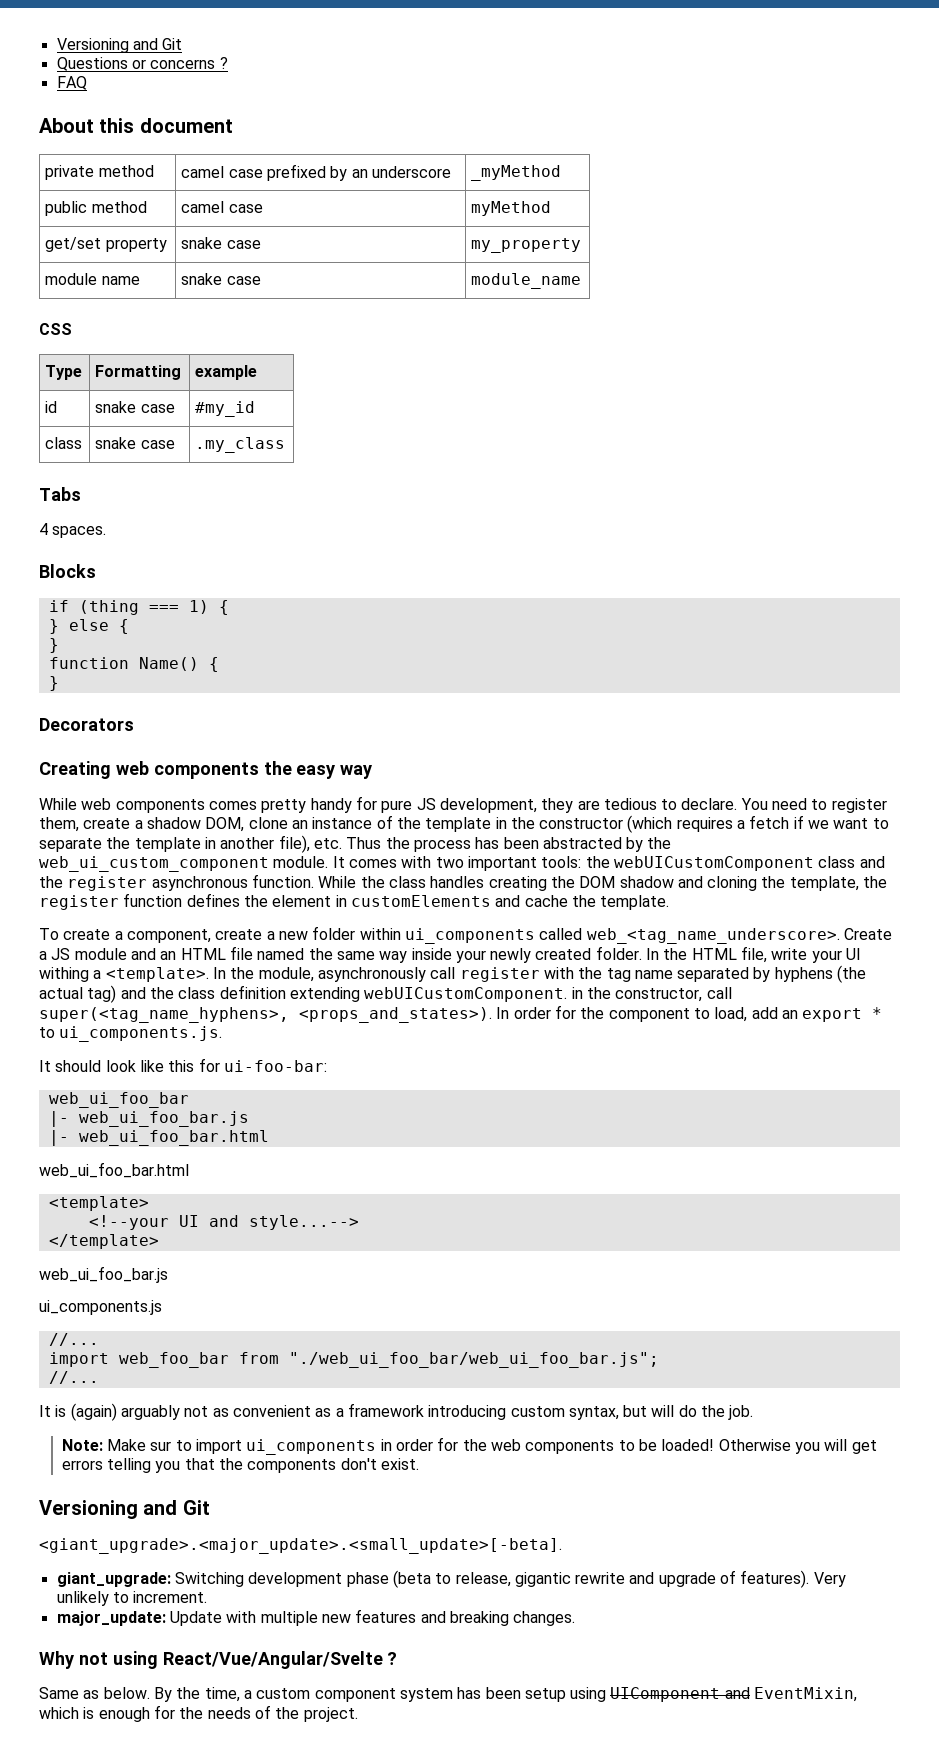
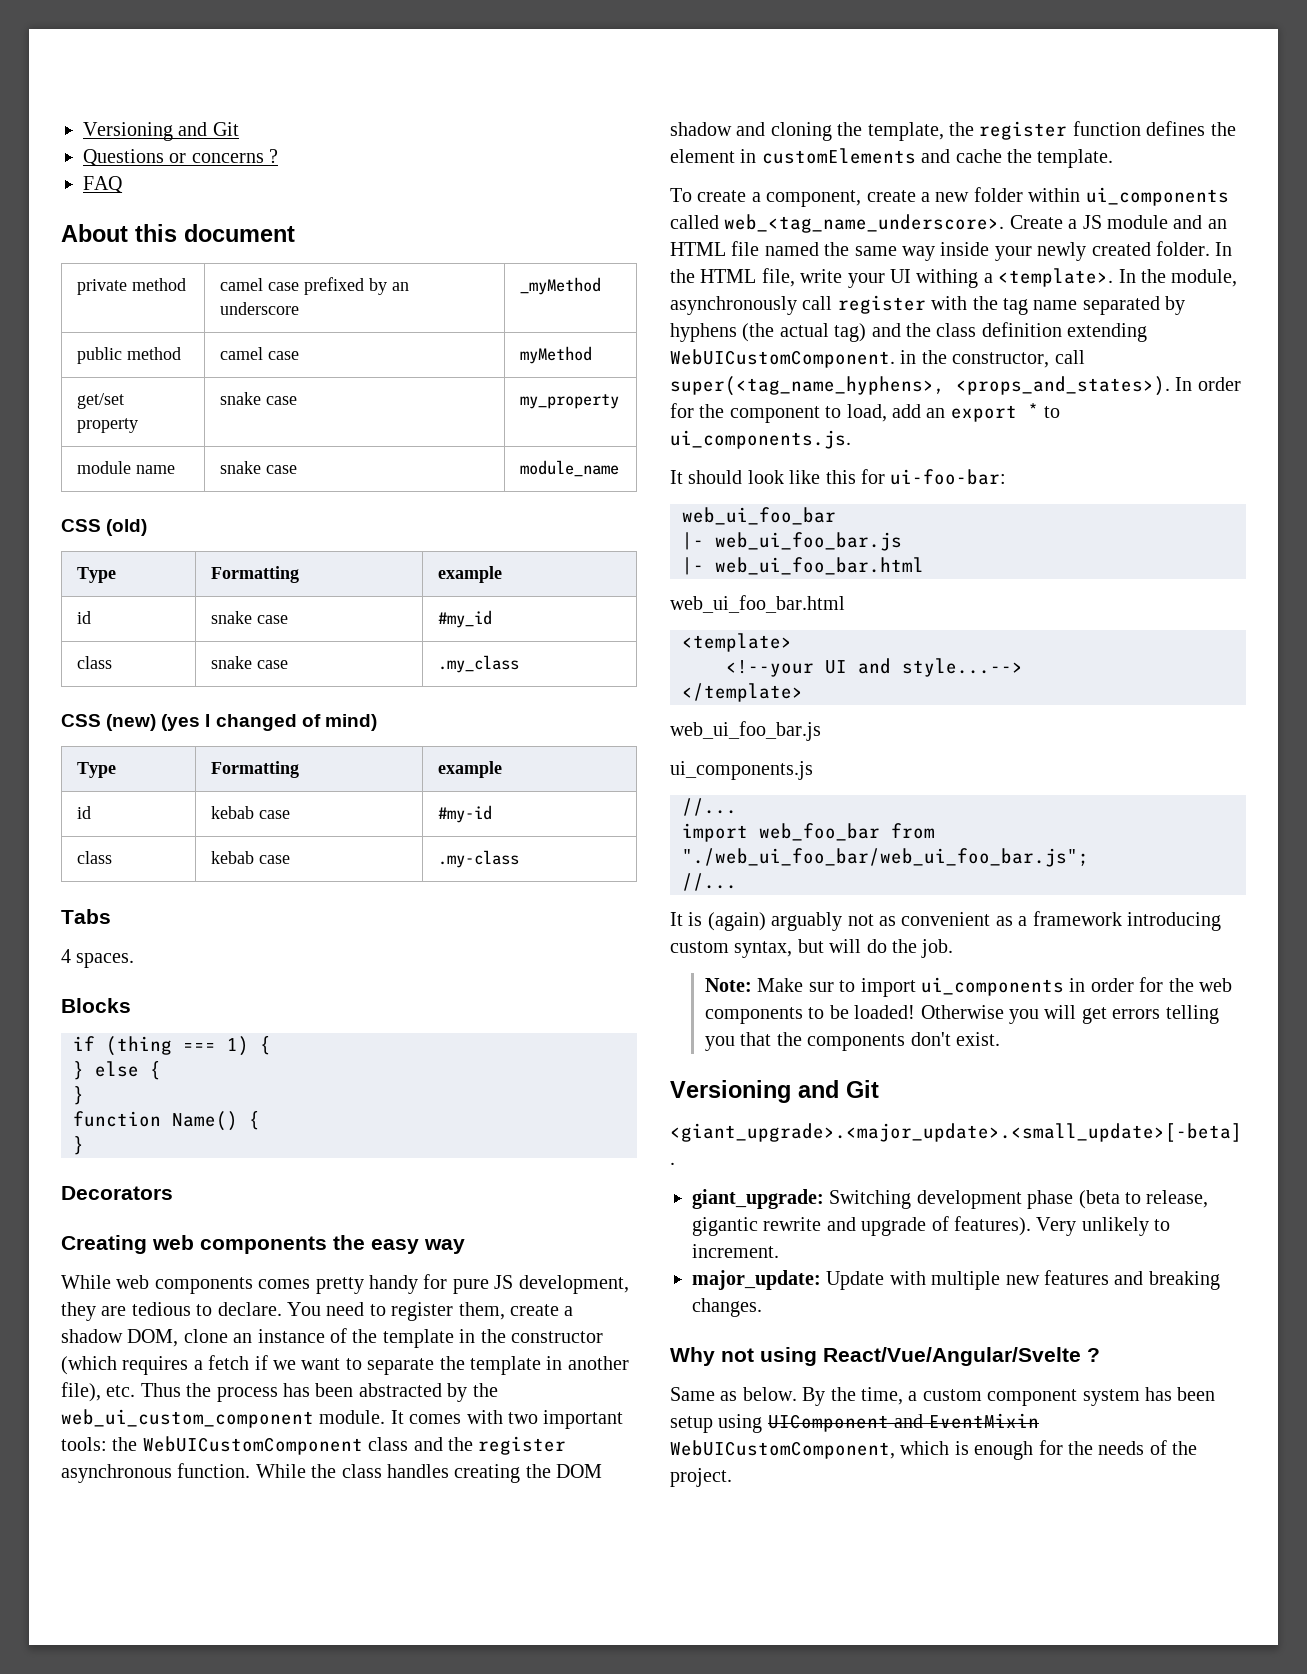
- CSS
+ CSS (old)
+ CSS (new) (yes I changed of mind)
+ Type | Formatting | example
+ id | kebab case | #my-id
+ class | kebab case | .my-class
- It comes with two important tools: the webUICustomComponent class and the register asynchronous function.
+ It comes with two important tools: the WebUICustomComponent class and the register asynchronous function.
- In the module, asynchronously call register with the tag name separated by hyphens (the actual tag) and the class definition extending webUICustomComponent. in the constructor, call super(<tag_name_hyphens>, <props_and_states>).
+ In the module, asynchronously call register with the tag name separated by hyphens (the actual tag) and the class definition extending WebUICustomComponent. in the constructor, call super(<tag_name_hyphens>, <props_and_states>).
- By the time, a custom component system has been setup using UIComponent and EventMixin, which is enough for the needs of the project.
+ By the time, a custom component system has been setup using UIComponent and EventMixin WebUICustomComponent, which is enough for the needs of the project.

